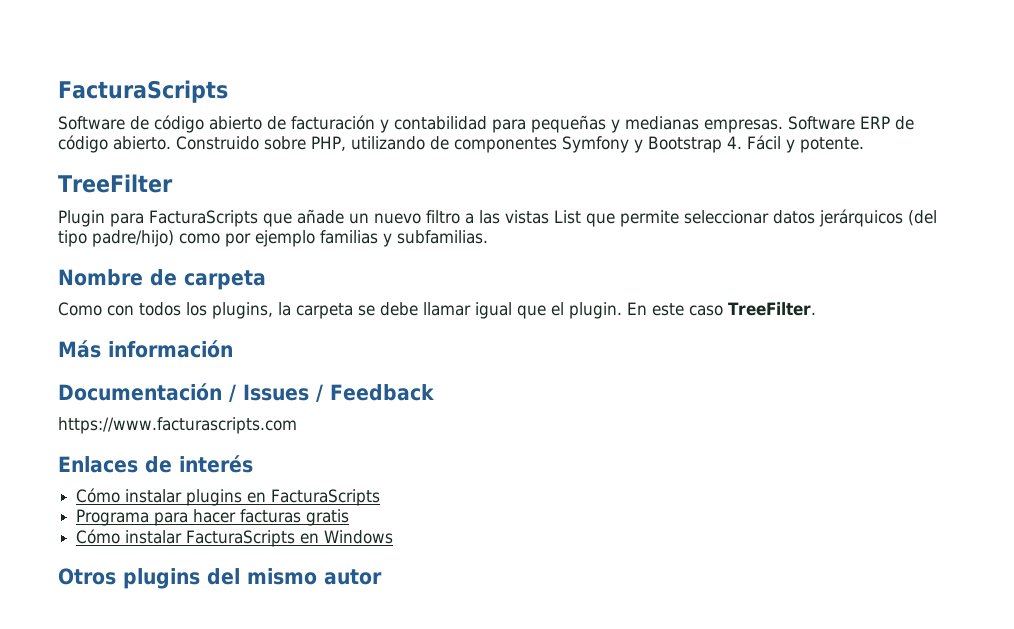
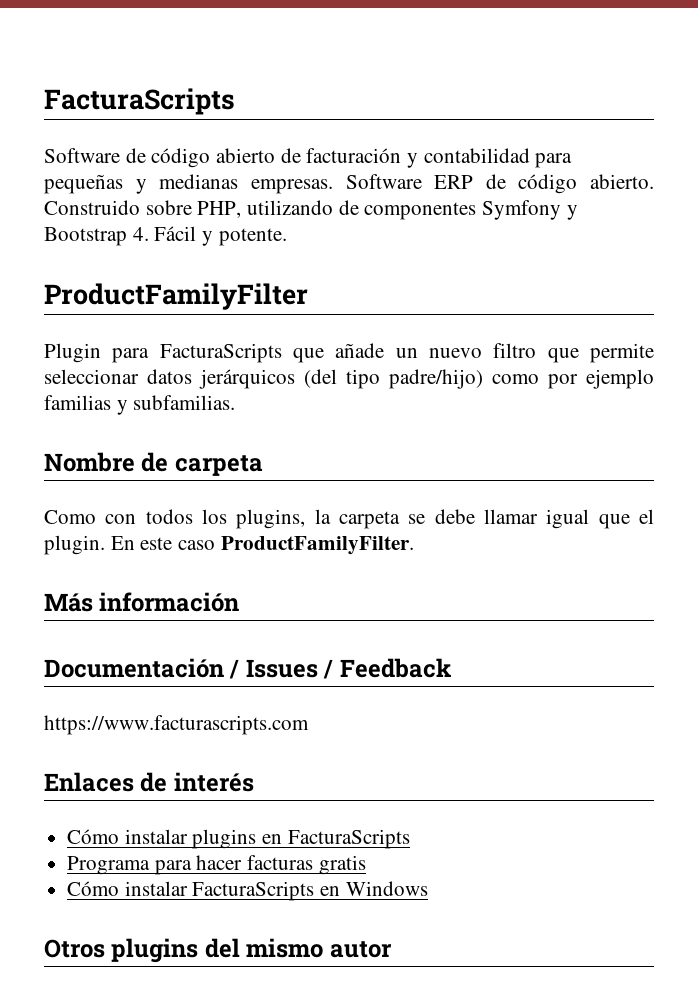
- TreeFilter
+ ProductFamilyFilter
- Plugin para FacturaScripts que añade un nuevo filtro a las vistas List que permite seleccionar datos jerárquicos (del tipo padre/hijo) como por ejemplo familias y subfamilias.
+ Plugin para FacturaScripts que añade un nuevo filtro que permite seleccionar datos jerárquicos (del tipo padre/hijo) como por ejemplo familias y subfamilias.
- En este caso TreeFilter.
+ En este caso ProductFamilyFilter.

